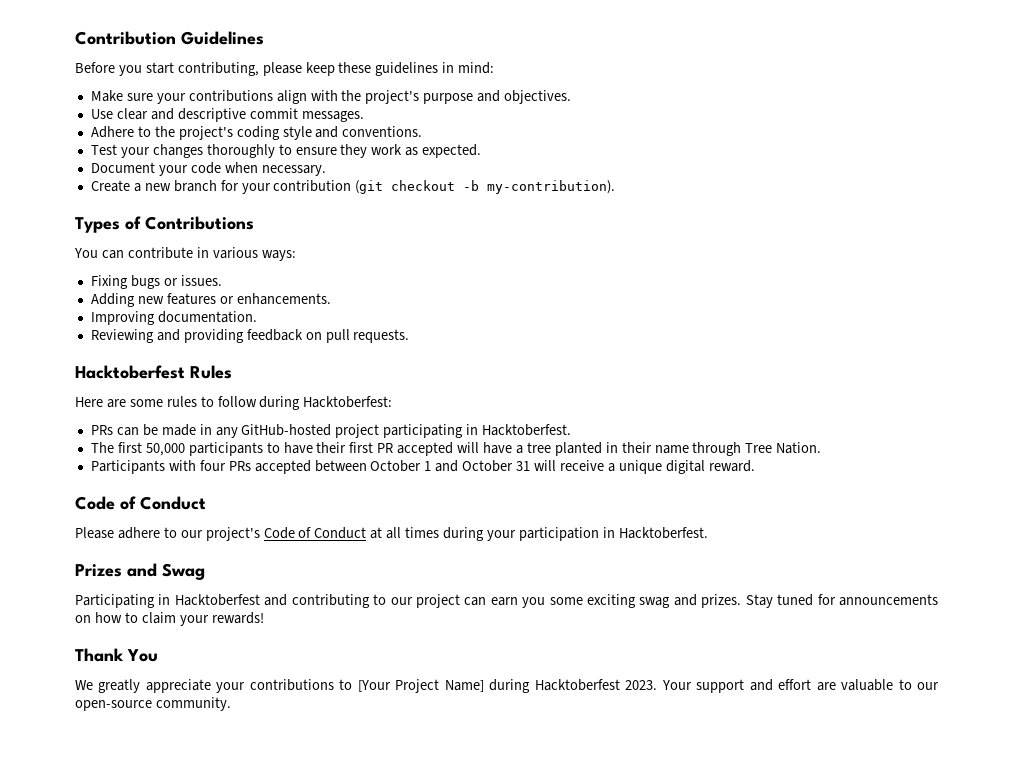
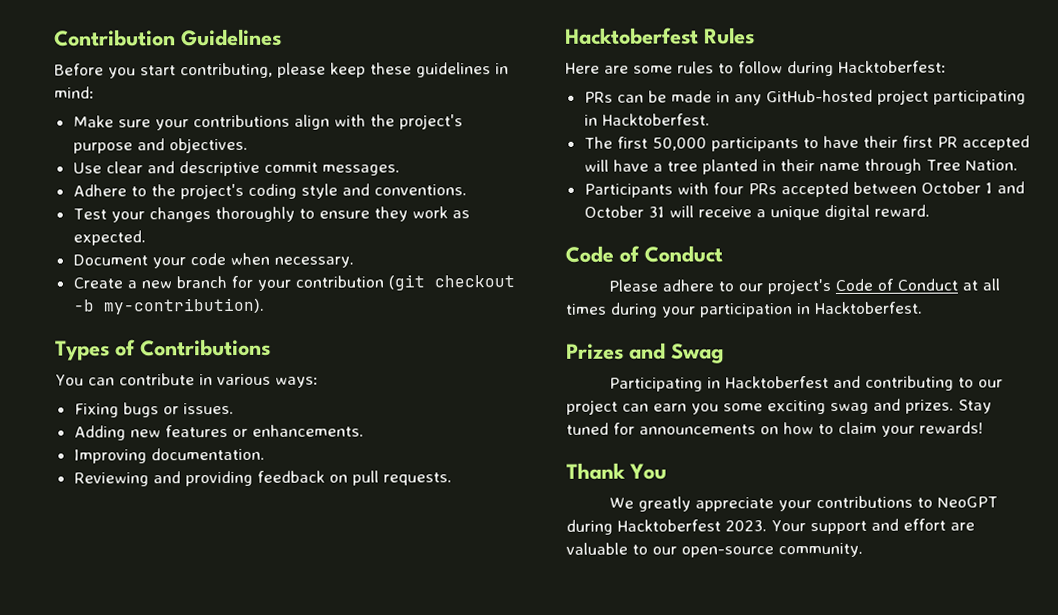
- We greatly appreciate your contributions to [Your Project Name] during Hacktoberfest 2023.
+ We greatly appreciate your contributions to NeoGPT during Hacktoberfest 2023.

